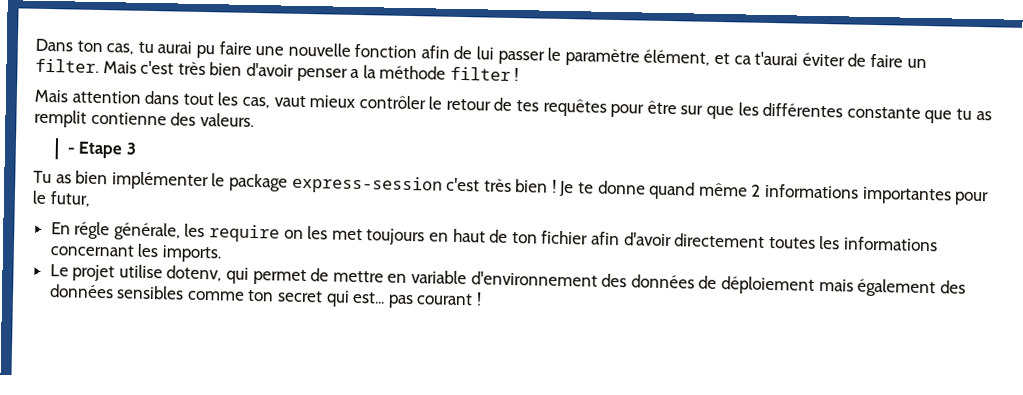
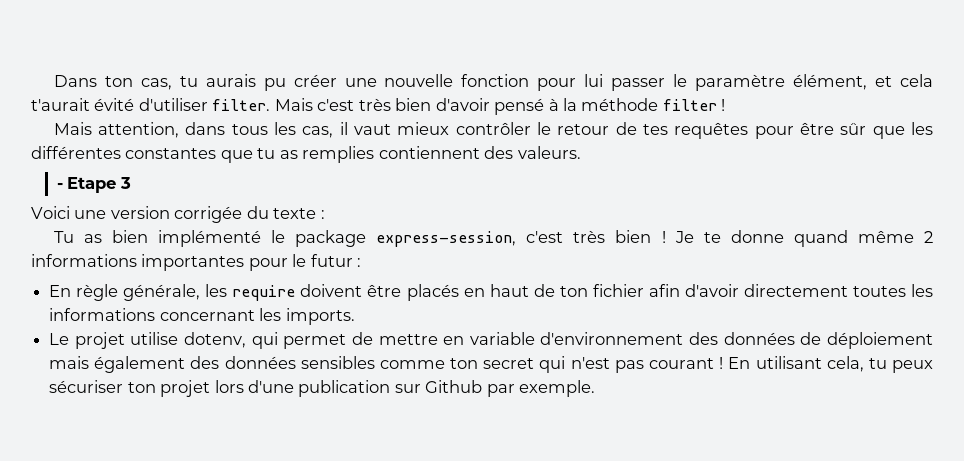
- Dans ton cas, tu aurai pu faire une nouvelle fonction afin de lui passer le paramètre élément, et ca t'aurai éviter de faire un filter.
+ Dans ton cas, tu aurais pu créer une nouvelle fonction pour lui passer le paramètre élément, et cela t'aurait évité d'utiliser filter.
- Mais c'est très bien d'avoir penser a la méthode filter !
+ Mais c'est très bien d'avoir pensé à la méthode filter !
- Mais attention dans tout les cas, vaut mieux contrôler le retour de tes requêtes pour être sur que les différentes constante que tu as remplit contienne des valeurs.
+ Mais attention, dans tous les cas, il vaut mieux contrôler le retour de tes requêtes pour être sûr que les différentes constantes que tu as remplies contiennent des valeurs.
+ Voici une version corrigée du texte :
- Tu as bien implémenter le package express-session c'est très bien !
+ Tu as bien implémenté le package express-session, c'est très bien !
- Je te donne quand même 2 informations importantes pour le futur,
- En régle générale, les require on les met toujours en haut de ton fichier afin d'avoir directement toutes les informations concernant les imports.
+ Je te donne quand même 2 informations importantes pour le futur :
+ En règle générale, les require doivent être placés en haut de ton fichier afin d'avoir directement toutes les informations concernant les imports.
- Le projet utilise dotenv, qui permet de mettre en variable d'environnement des données de déploiement mais également des données sensibles comme ton secret qui est... pas courant !
+ Le projet utilise dotenv, qui permet de mettre en variable d'environnement des données de déploiement mais également des données sensibles comme ton secret qui n'est pas courant !
+ En utilisant cela, tu peux sécuriser ton projet lors d'une publication sur Github par exemple.

